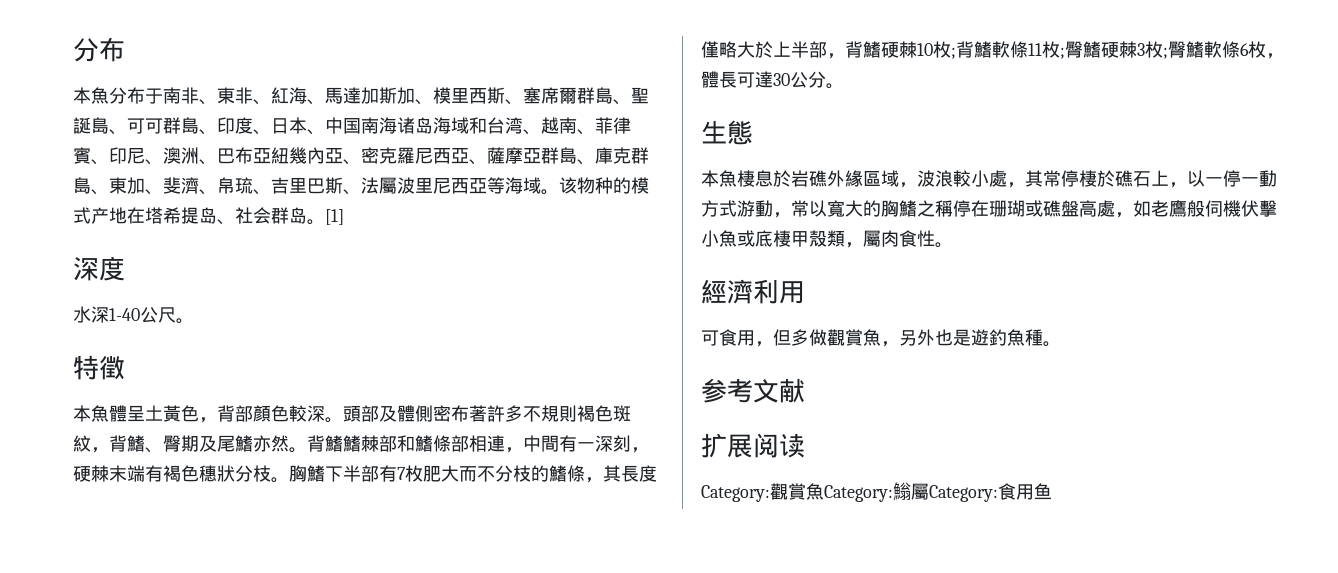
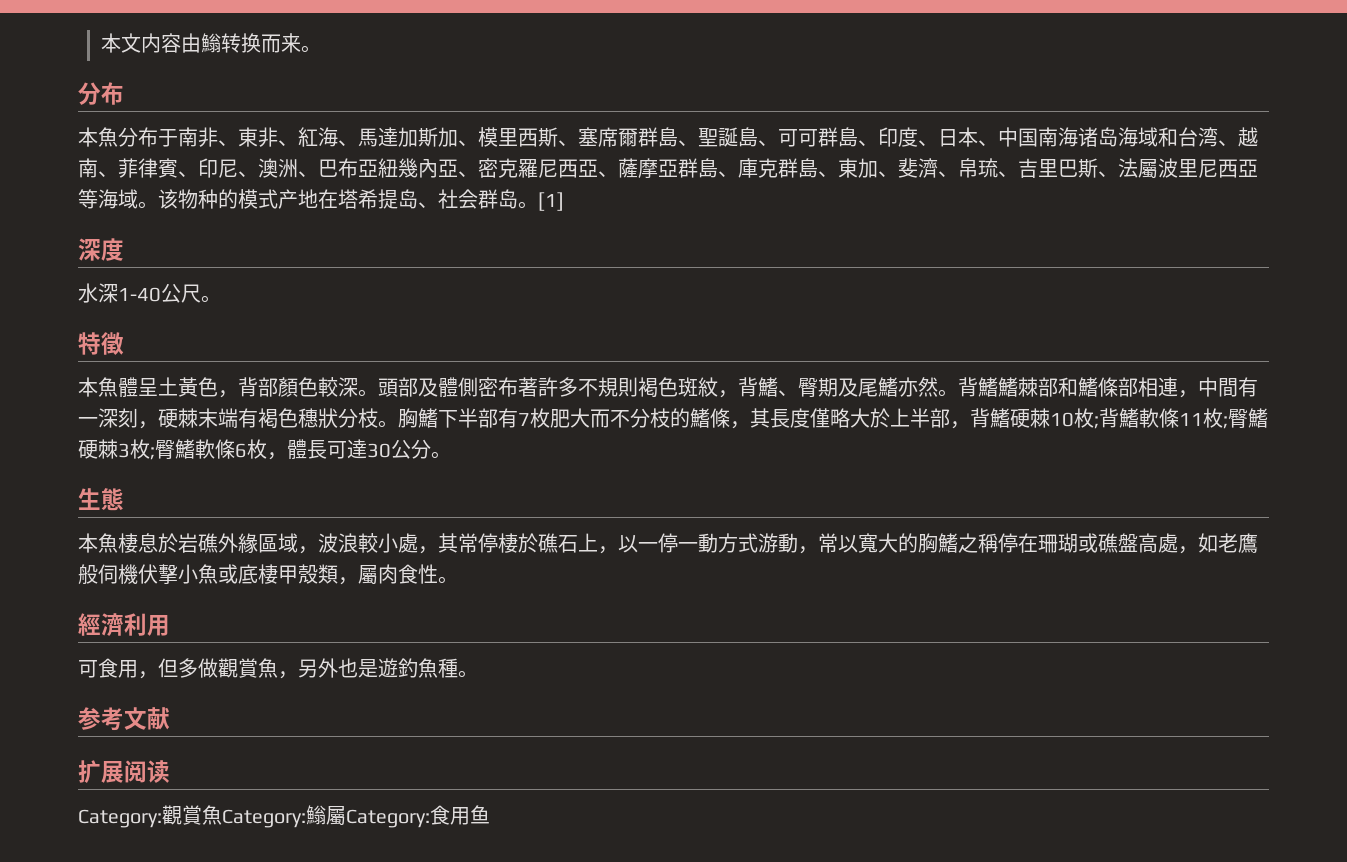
+ 本文内容由䱵转换而来。

